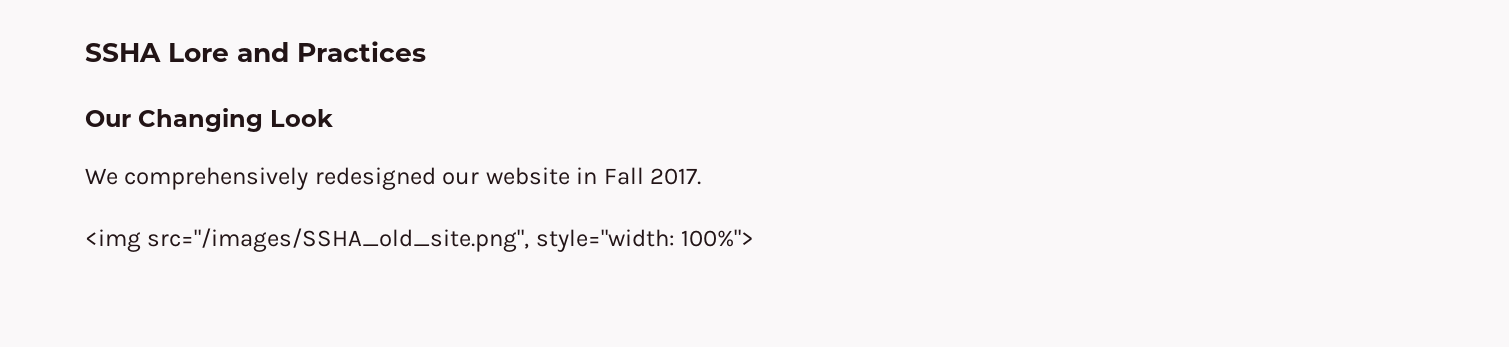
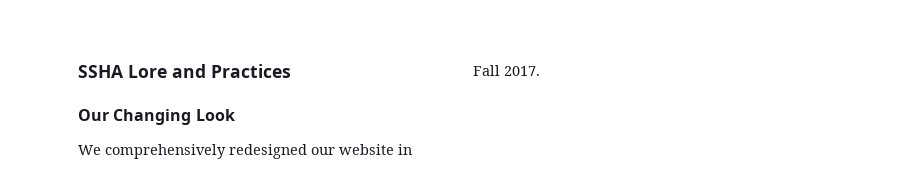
- <img src="/images/SSHA_old_site.png", style="width: 100%">

